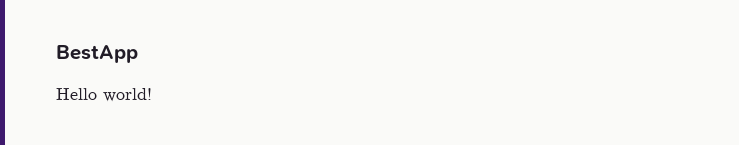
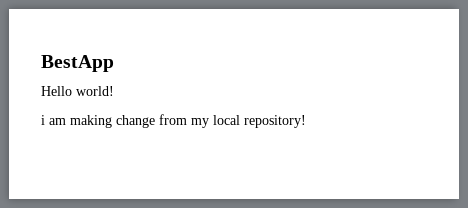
+ i am making change from my local repository!

